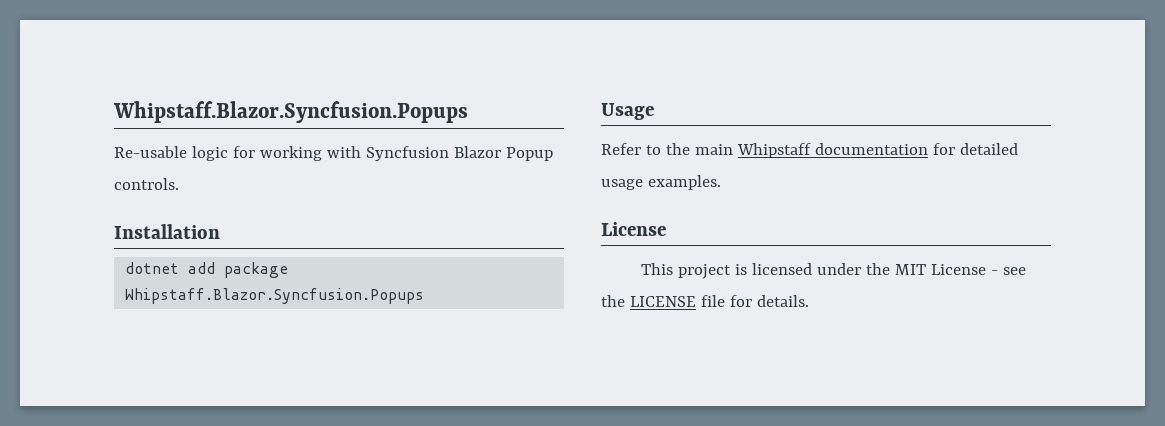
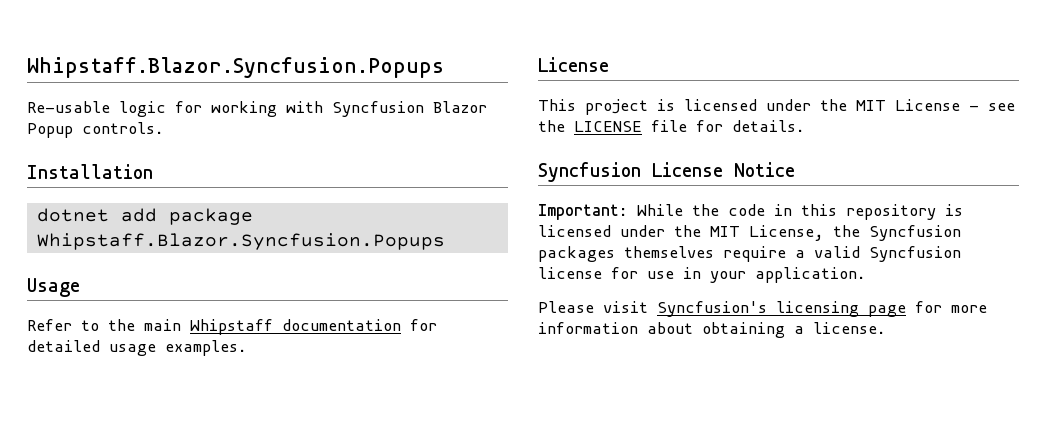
+ Syncfusion License Notice
+ Important: While the code in this repository is licensed under the MIT License, the Syncfusion packages themselves require a valid Syncfusion license for use in your application.
+ Please visit Syncfusion's licensing page for more information about obtaining a license.

